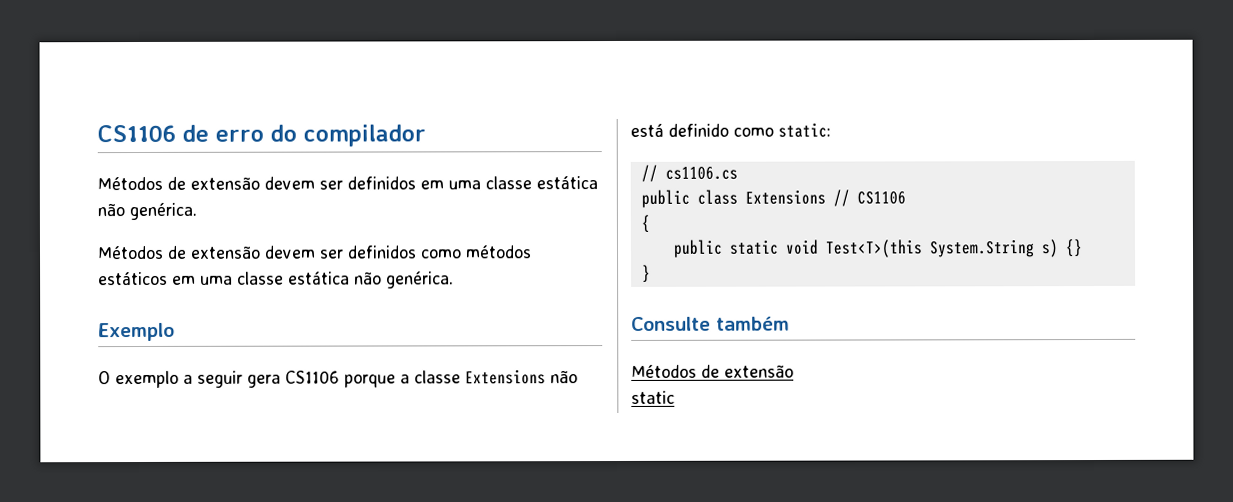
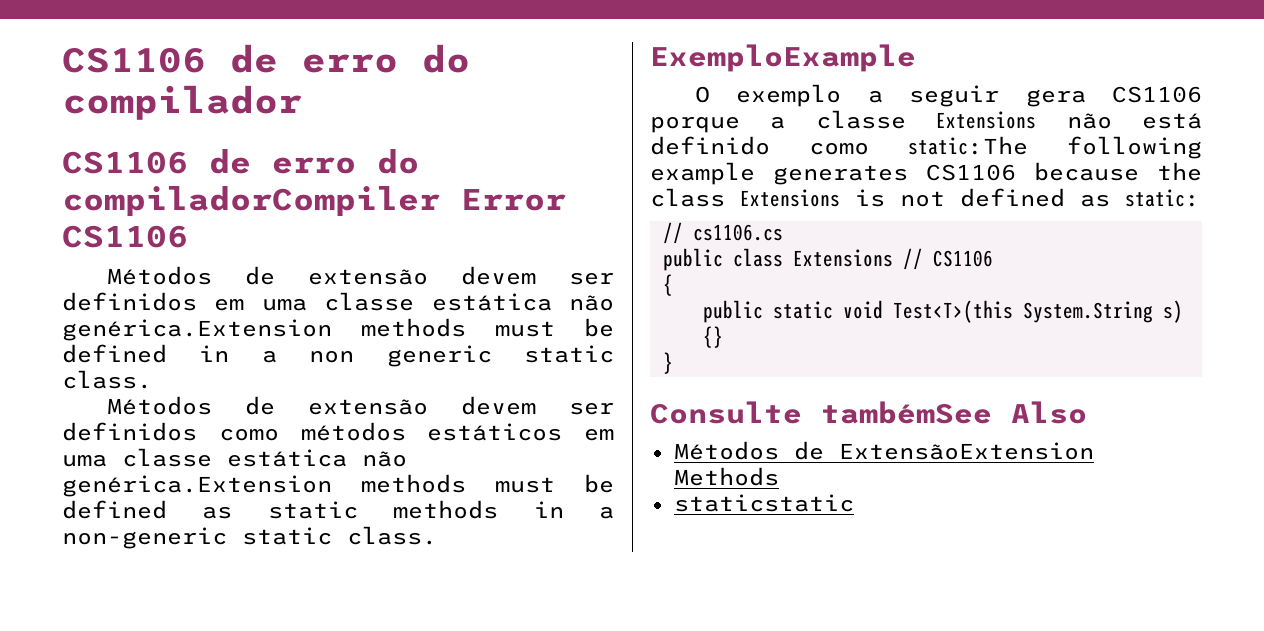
+ CS1106 de erro do compiladorCompiler Error CS1106
- Métodos de extensão devem ser definidos em uma classe estática não genérica.
+ Métodos de extensão devem ser definidos em uma classe estática não genérica.Extension methods must be defined in a non generic static class.
- Métodos de extensão devem ser definidos como métodos estáticos em uma classe estática não genérica.
- Exemplo
+ Métodos de extensão devem ser definidos como métodos estáticos em uma classe estática não genérica.Extension methods must be defined as static methods in a non-generic static class.
+ ExemploExample
- O exemplo a seguir gera CS1106 porque a classe Extensions não está definido como static:
+ O exemplo a seguir gera CS1106 porque a classe Extensions não está definido como static:The following example generates CS1106 because the class Extensions is not defined as static:
- Consulte também
- Métodos de extensão
- static
+ Consulte tambémSee Also
+ Métodos de ExtensãoExtension Methods
+ staticstatic

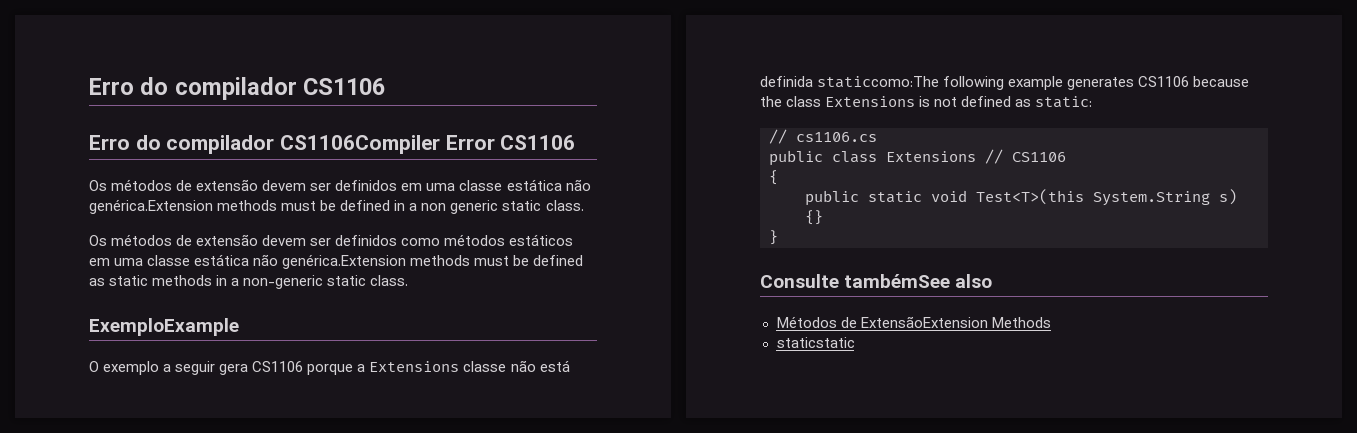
- CS1106 de erro do compilador
- CS1106 de erro do compiladorCompiler Error CS1106
+ Erro do compilador CS1106
+ Erro do compilador CS1106Compiler Error CS1106
- Métodos de extensão devem ser definidos em uma classe estática não genérica.Extension methods must be defined in a non generic static class.
+ Os métodos de extensão devem ser definidos em uma classe estática não genérica.Extension methods must be defined in a non generic static class.
- Métodos de extensão devem ser definidos como métodos estáticos em uma classe estática não genérica.Extension methods must be defined as static methods in a non-generic static class.
+ Os métodos de extensão devem ser definidos como métodos estáticos em uma classe estática não genérica.Extension methods must be defined as static methods in a non-generic static class.
- O exemplo a seguir gera CS1106 porque a classe Extensions não está definido como static:The following example generates CS1106 because the class Extensions is not defined as static:
+ O exemplo a seguir gera CS1106 porque a Extensions classe não está definida staticcomo:The following example generates CS1106 because the class Extensions is not defined as static:
- Consulte tambémSee Also
+ Consulte tambémSee also

